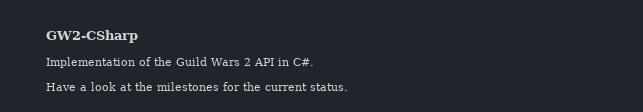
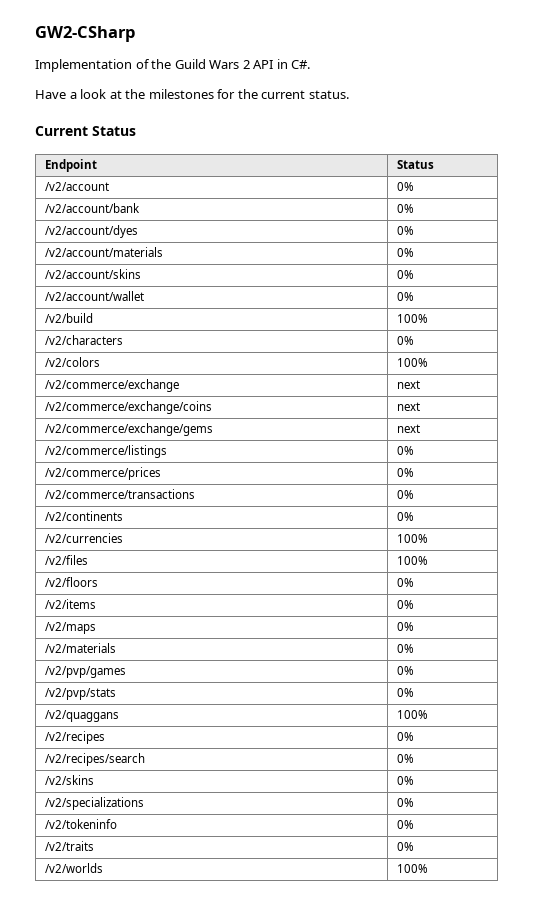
+ Current Status
+ Endpoint | Status
+ /v2/account | 0%
+ /v2/account/bank | 0%
+ /v2/account/dyes | 0%
+ /v2/account/materials | 0%
+ /v2/account/skins | 0%
+ /v2/account/wallet | 0%
+ /v2/build | 100%
+ /v2/characters | 0%
+ /v2/colors | 100%
+ /v2/commerce/exchange | next
+ /v2/commerce/exchange/coins | next
+ /v2/commerce/exchange/gems | next
+ /v2/commerce/listings | 0%
+ /v2/commerce/prices | 0%
+ /v2/commerce/transactions | 0%
+ /v2/continents | 0%
+ /v2/currencies | 100%
+ /v2/files | 100%
+ /v2/floors | 0%
+ /v2/items | 0%
+ /v2/maps | 0%
+ /v2/materials | 0%
+ /v2/pvp/games | 0%
+ /v2/pvp/stats | 0%
+ /v2/quaggans | 100%
+ /v2/recipes | 0%
+ /v2/recipes/search | 0%
+ /v2/skins | 0%
+ /v2/specializations | 0%
+ /v2/tokeninfo | 0%
+ /v2/traits | 0%
+ /v2/worlds | 100%

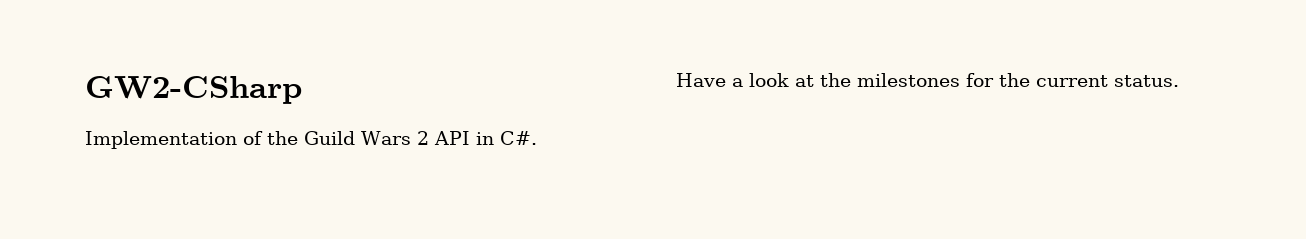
- Current Status
- Endpoint | Status
- /v2/account | 0%
- /v2/account/bank | 0%
- /v2/account/dyes | 0%
- /v2/account/materials | 0%
- /v2/account/skins | 0%
- /v2/account/wallet | 0%
- /v2/build | 100%
- /v2/characters | 0%
- /v2/colors | 100%
- /v2/commerce/exchange | next
- /v2/commerce/exchange/coins | next
- /v2/commerce/exchange/gems | next
- /v2/commerce/listings | 0%
- /v2/commerce/prices | 0%
- /v2/commerce/transactions | 0%
- /v2/continents | 0%
- /v2/currencies | 100%
- /v2/files | 100%
- /v2/floors | 0%
- /v2/items | 0%
- /v2/maps | 0%
- /v2/materials | 0%
- /v2/pvp/games | 0%
- /v2/pvp/stats | 0%
- /v2/quaggans | 100%
- /v2/recipes | 0%
- /v2/recipes/search | 0%
- /v2/skins | 0%
- /v2/specializations | 0%
- /v2/tokeninfo | 0%
- /v2/traits | 0%
- /v2/worlds | 100%

